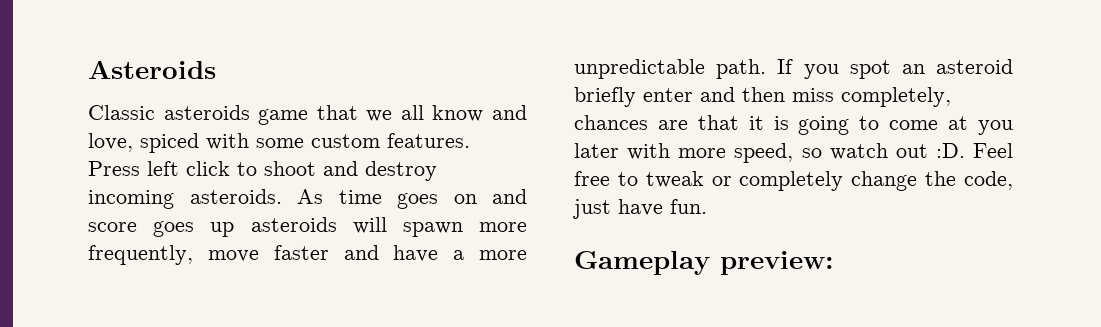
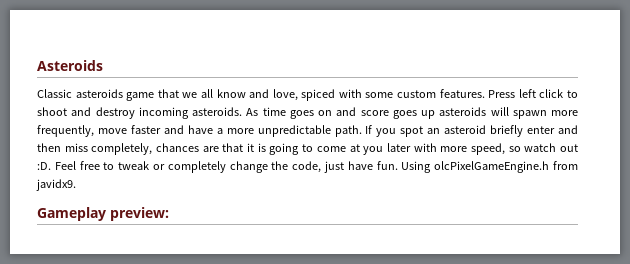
+ Using olcPixelGameEngine.h from javidx9.

